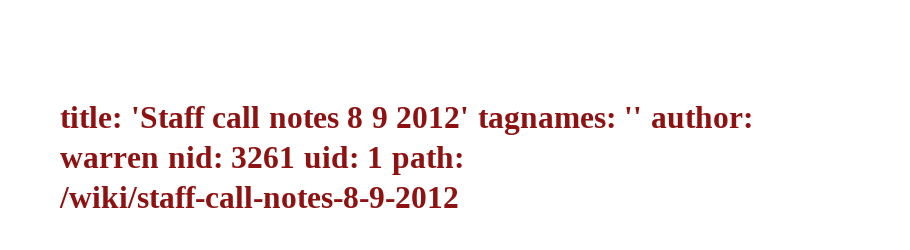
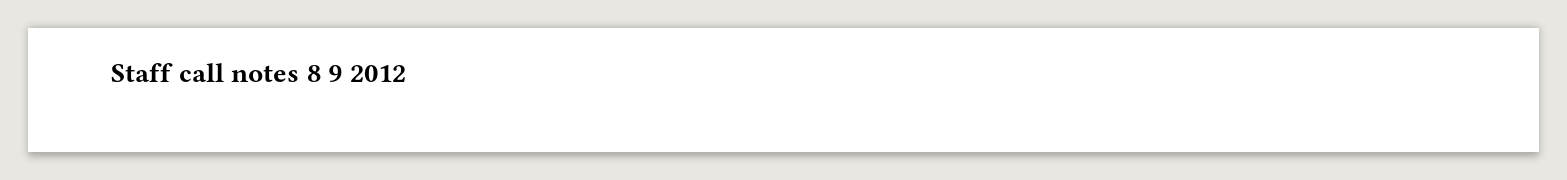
- title: 'Staff call notes 8 9 2012' tagnames: '' author: warren nid: 3261 uid: 1 path: /wiki/staff-call-notes-8-9-2012
+ Staff call notes 8 9 2012

